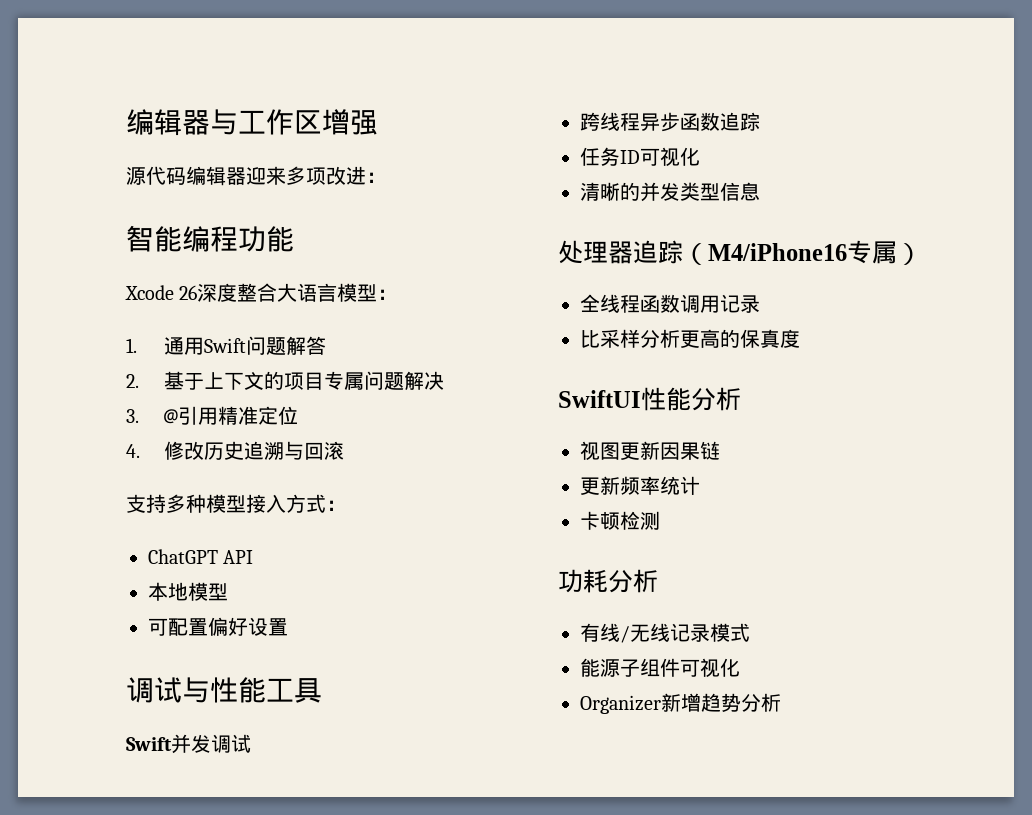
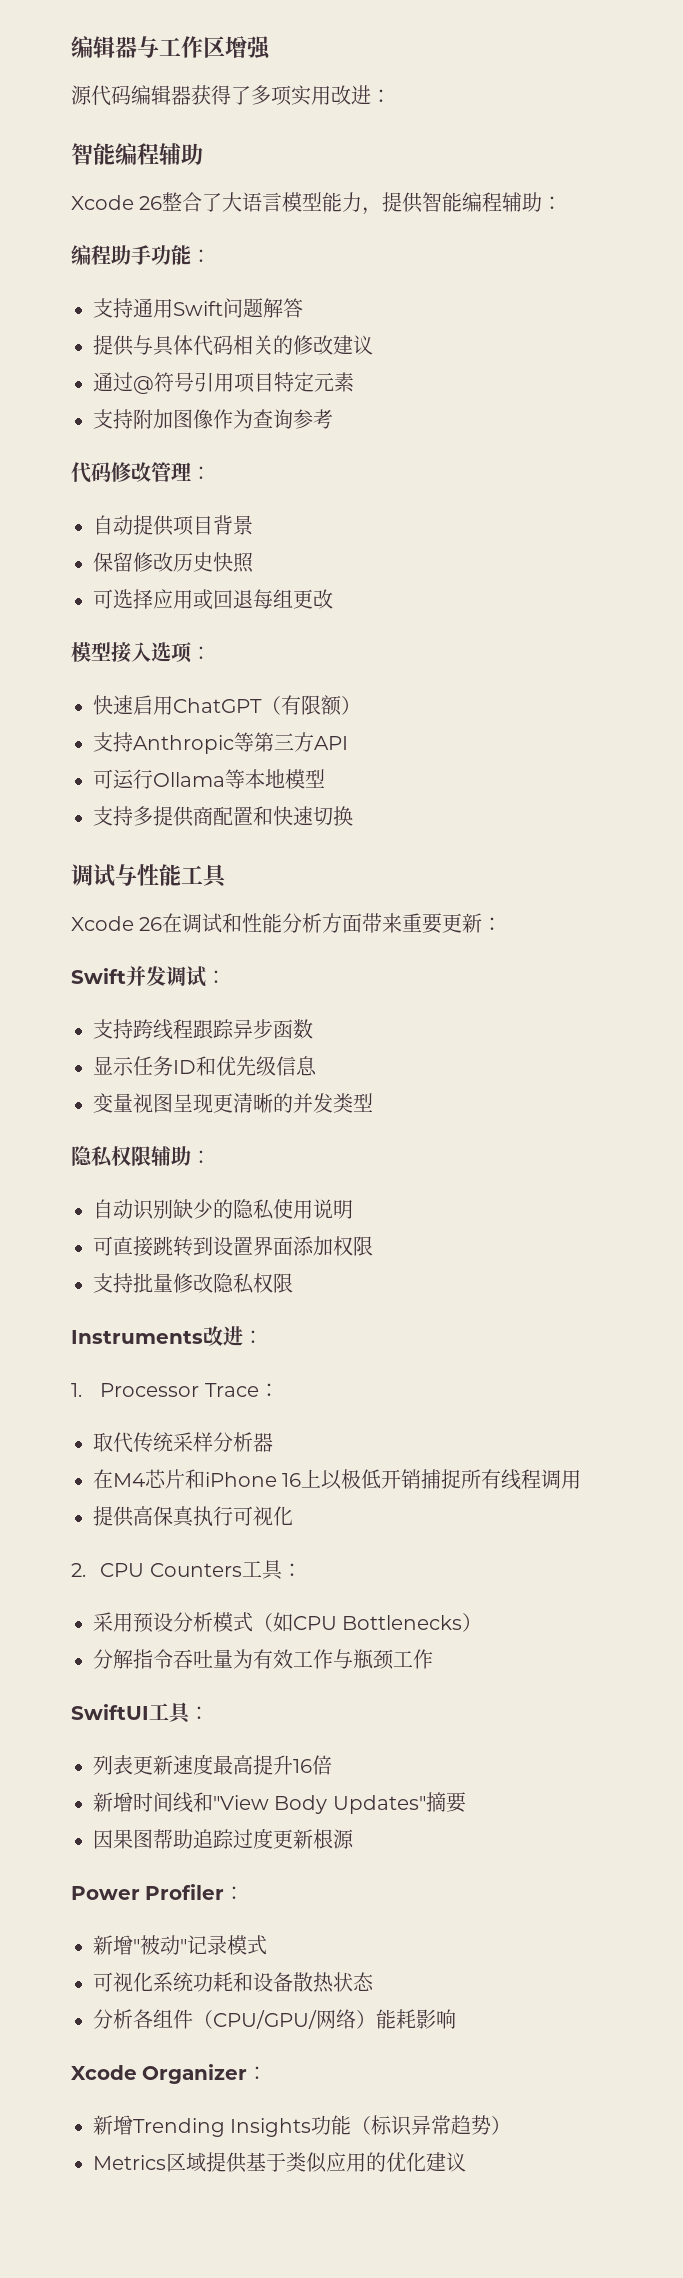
- 源代码编辑器迎来多项改进：
- 智能编程功能
- Xcode 26深度整合大语言模型：
- 1.通用Swift问题解答
- 2.基于上下文的项目专属问题解决
- 3. @引用精准定位
- 4.修改历史追溯与回滚
- 支持多种模型接入方式：
- ChatGPT API
- 本地模型
- 可配置偏好设置
+ 源代码编辑器获得了多项实用改进：
+ 智能编程辅助
+ Xcode 26整合了大语言模型能力，提供智能编程辅助：
+ 编程助手功能：
+ 支持通用Swift问题解答
+ 提供与具体代码相关的修改建议
+ 通过@符号引用项目特定元素
+ 支持附加图像作为查询参考
+ 代码修改管理：
+ 自动提供项目背景
+ 保留修改历史快照
+ 可选择应用或回退每组更改
+ 模型接入选项：
+ 快速启用ChatGPT（有限额）
+ 支持Anthropic等第三方API
+ 可运行Ollama等本地模型
+ 支持多提供商配置和快速切换
  调试与性能工具
+ Xcode 26在调试和性能分析方面带来重要更新：
- Swift并发调试
- 跨线程异步函数追踪
- 任务ID可视化
- 清晰的并发类型信息
- 处理器追踪（M4/iPhone16专属）
- 全线程函数调用记录
- 比采样分析更高的保真度
- SwiftUI性能分析
- 视图更新因果链
- 更新频率统计
- 卡顿检测
- 功耗分析
- 有线/无线记录模式
+ Swift并发调试：
+ 支持跨线程跟踪异步函数
+ 显示任务ID和优先级信息
+ 变量视图呈现更清晰的并发类型
+ 隐私权限辅助：
+ 自动识别缺少的隐私使用说明
+ 可直接跳转到设置界面添加权限
+ 支持批量修改隐私权限
+ Instruments改进：
+ 1. Processor Trace：
+ 取代传统采样分析器
+ 在M4芯片和iPhone 16上以极低开销捕捉所有线程调用
+ 提供高保真执行可视化
+ 2. CPU Counters工具：
+ 采用预设分析模式（如CPU Bottlenecks）
+ 分解指令吞吐量为有效工作与瓶颈工作
+ SwiftUI工具：
+ 列表更新速度最高提升16倍
+ 新增时间线和"View Body Updates"摘要
+ 因果图帮助追踪过度更新根源
+ Power Profiler：
+ 新增"被动"记录模式
- 能源子组件可视化
- Organizer新增趋势分析
+ 可视化系统功耗和设备散热状态
+ 分析各组件（CPU/GPU/网络）能耗影响
+ Xcode Organizer：
+ 新增Trending Insights功能（标识异常趋势）
+ Metrics区域提供基于类似应用的优化建议

